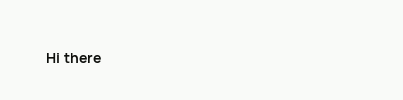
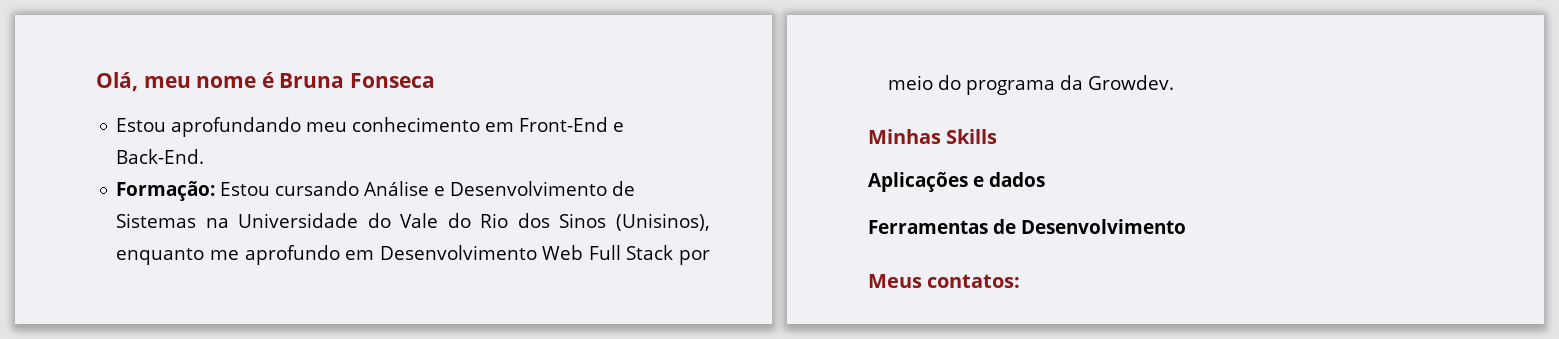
- Hi there
+ Olá, meu nome é Bruna Fonseca
+ Estou aprofundando meu conhecimento em Front-End e Back-End.
+ Formação: Estou cursando Análise e Desenvolvimento de Sistemas na Universidade do Vale do Rio dos Sinos (Unisinos), enquanto me aprofundo em Desenvolvimento Web Full Stack por meio do programa da Growdev.
+ Minhas Skills
+ Aplicações e dados
+ Ferramentas de Desenvolvimento
+ Meus contatos:

